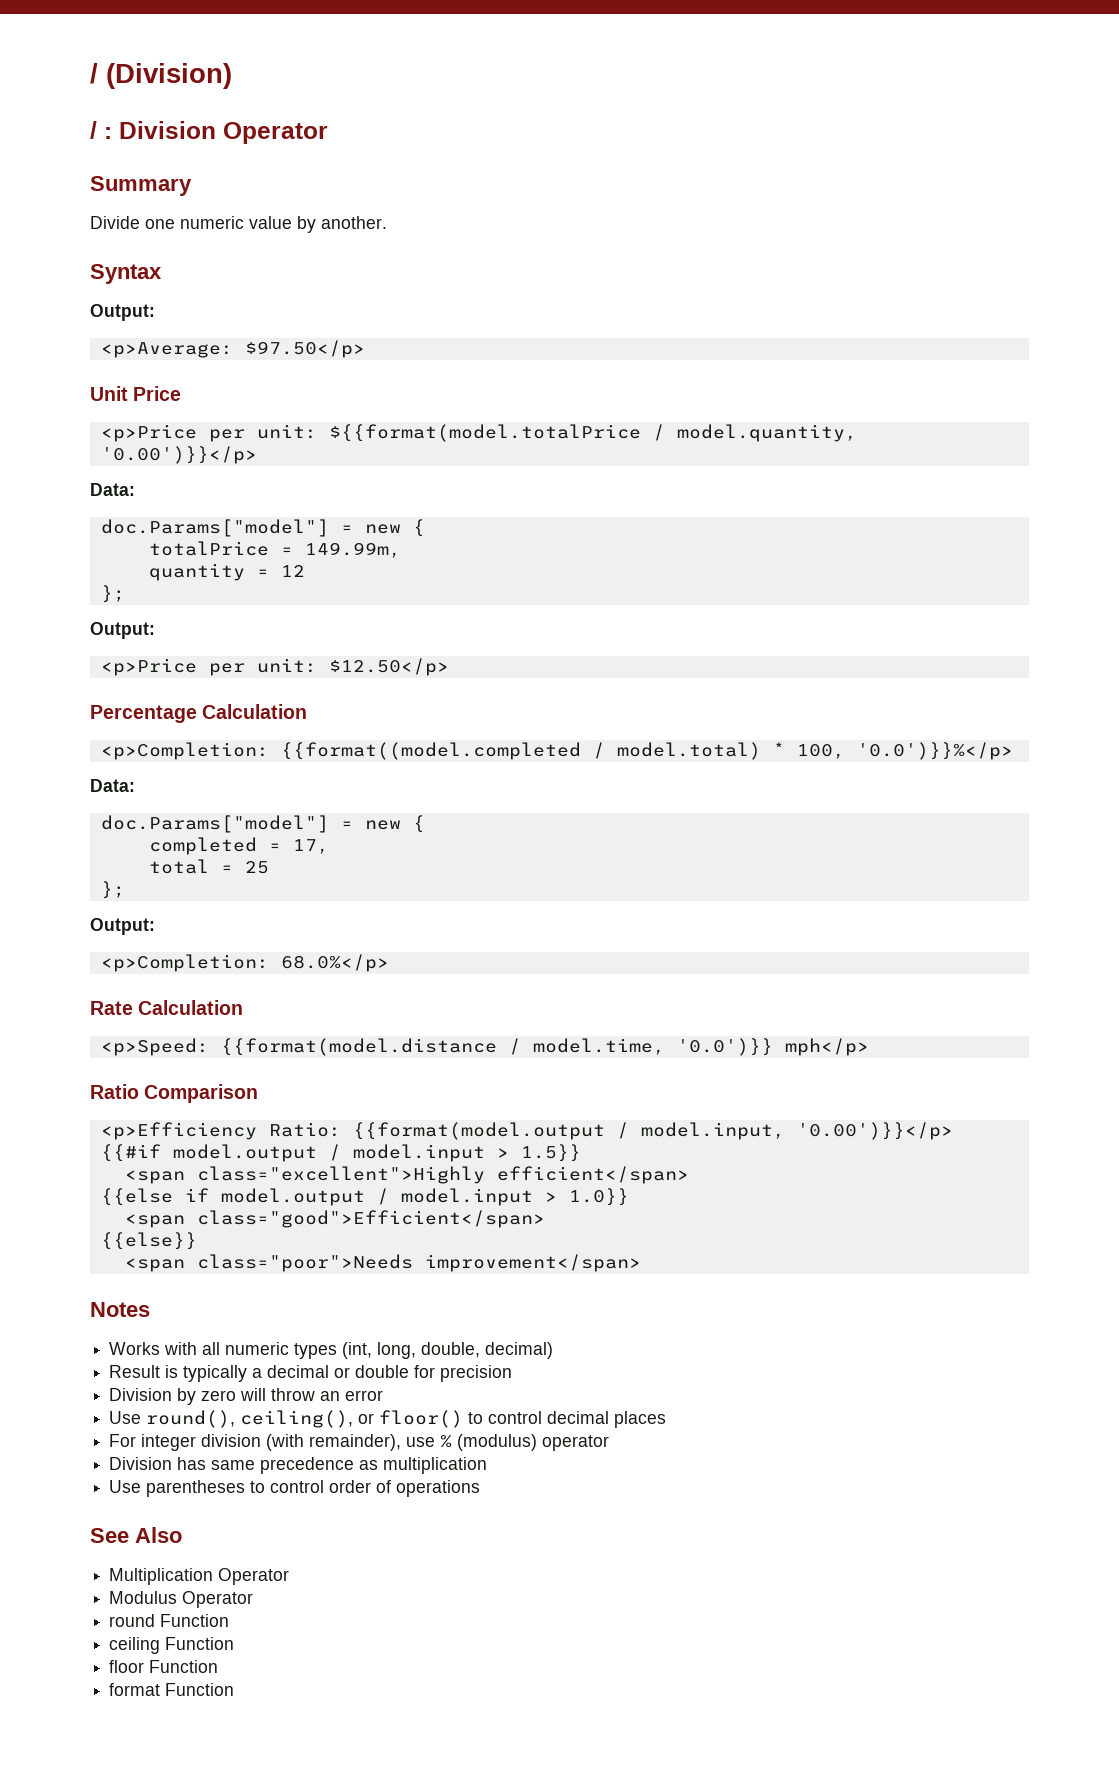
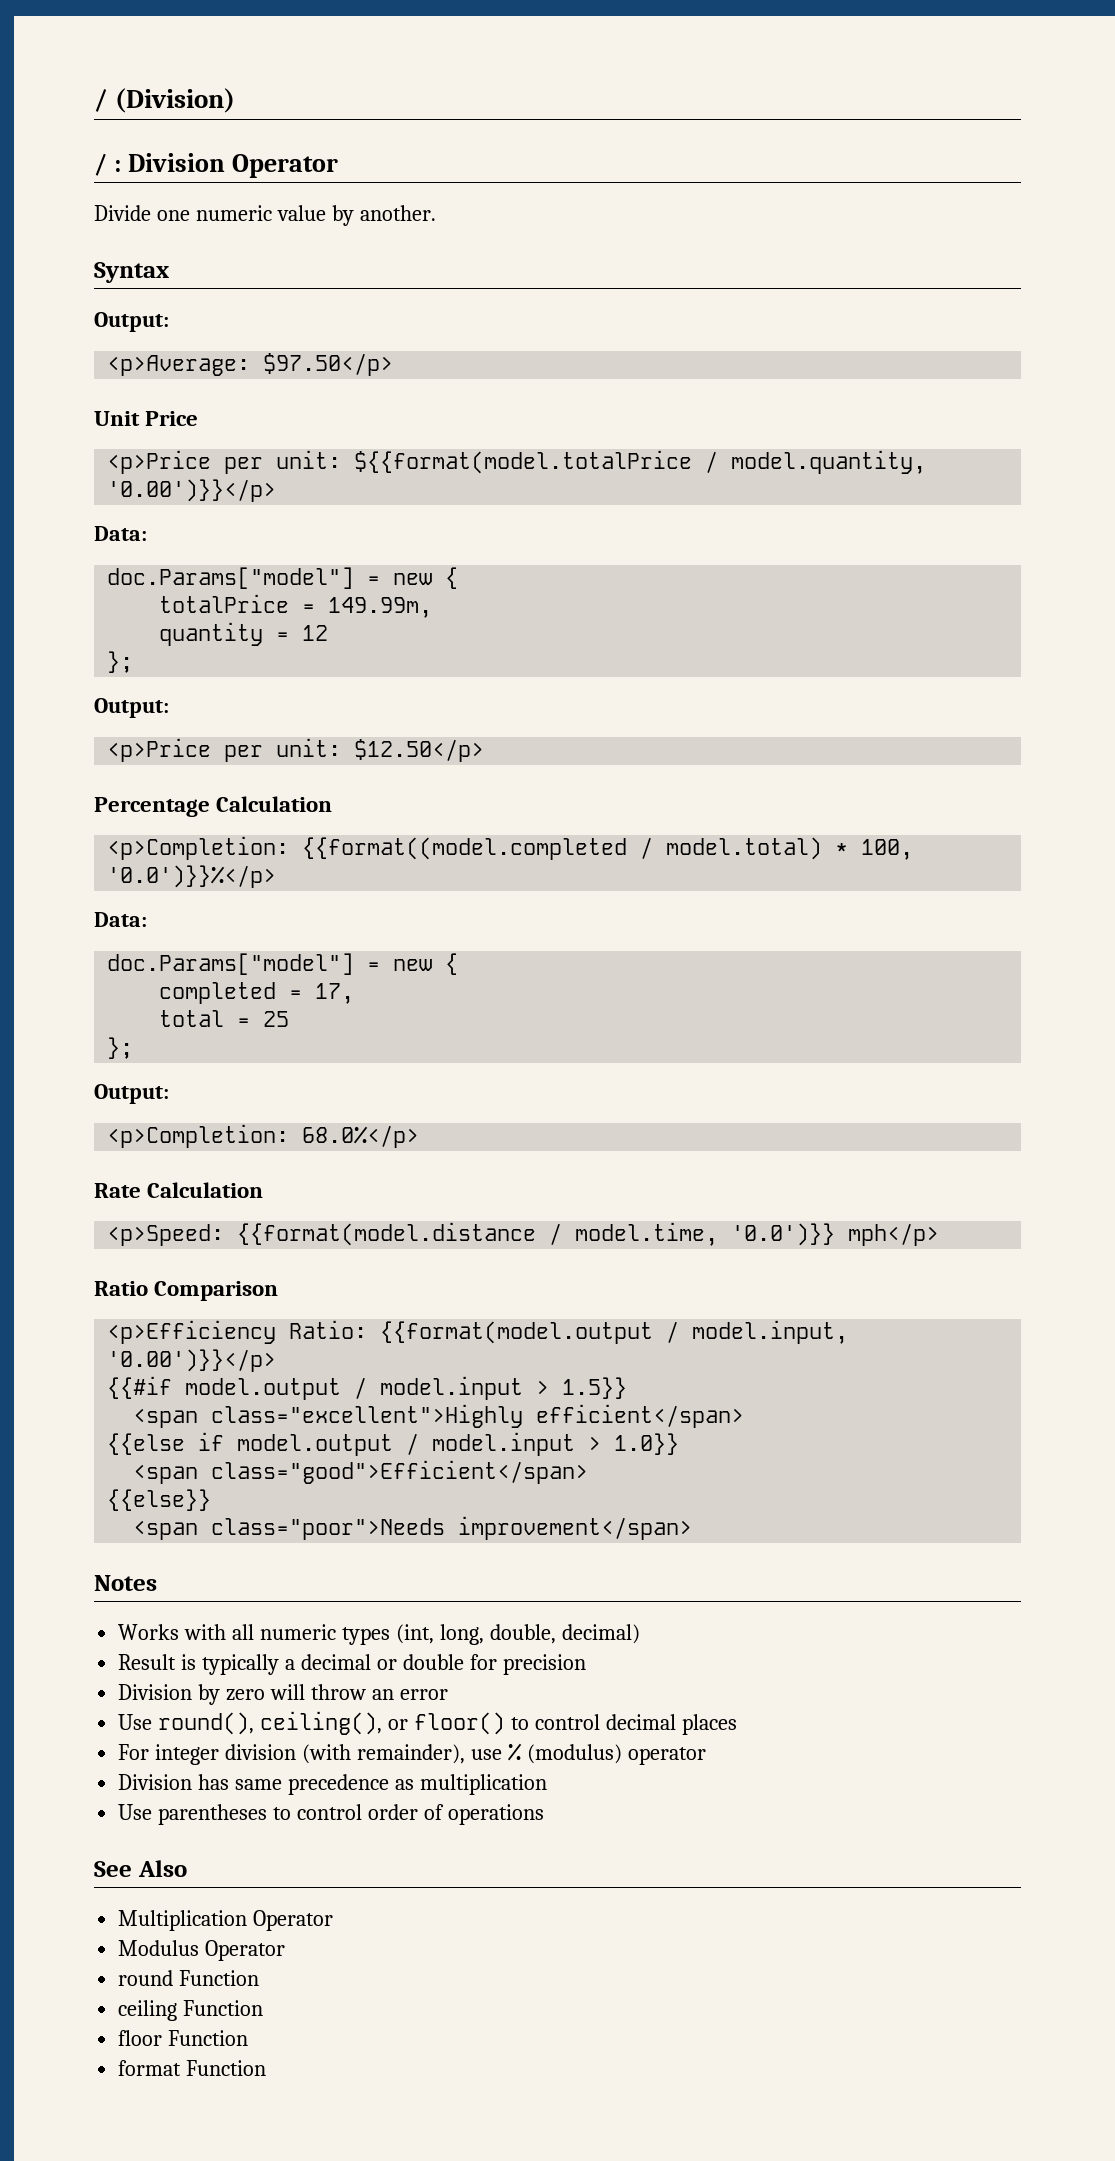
- Summary

